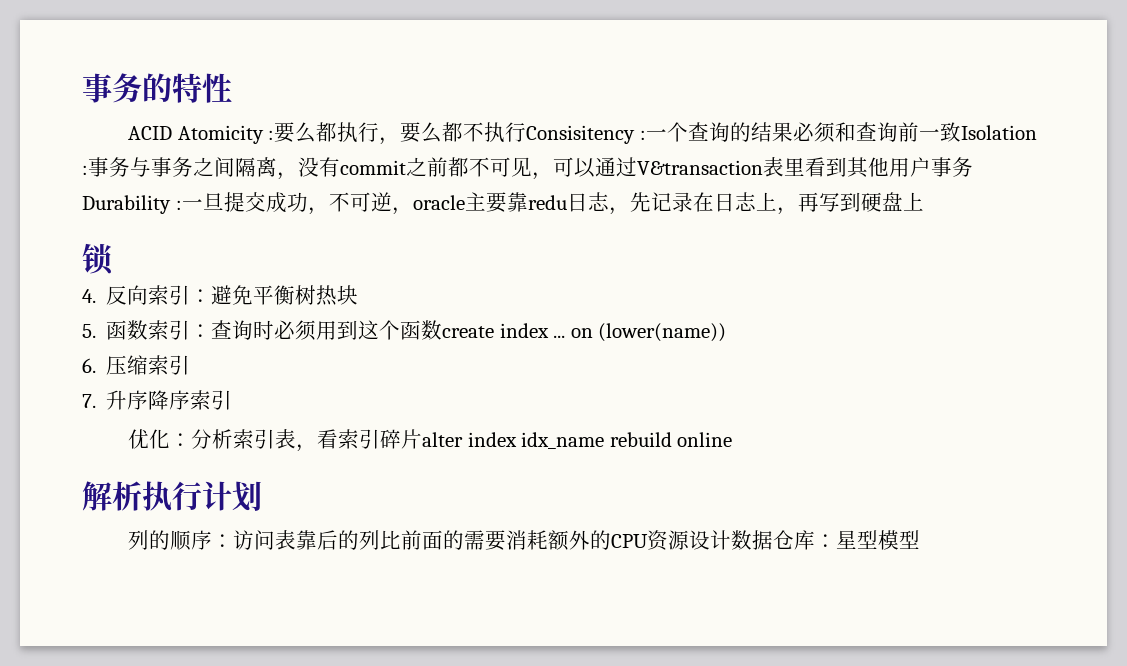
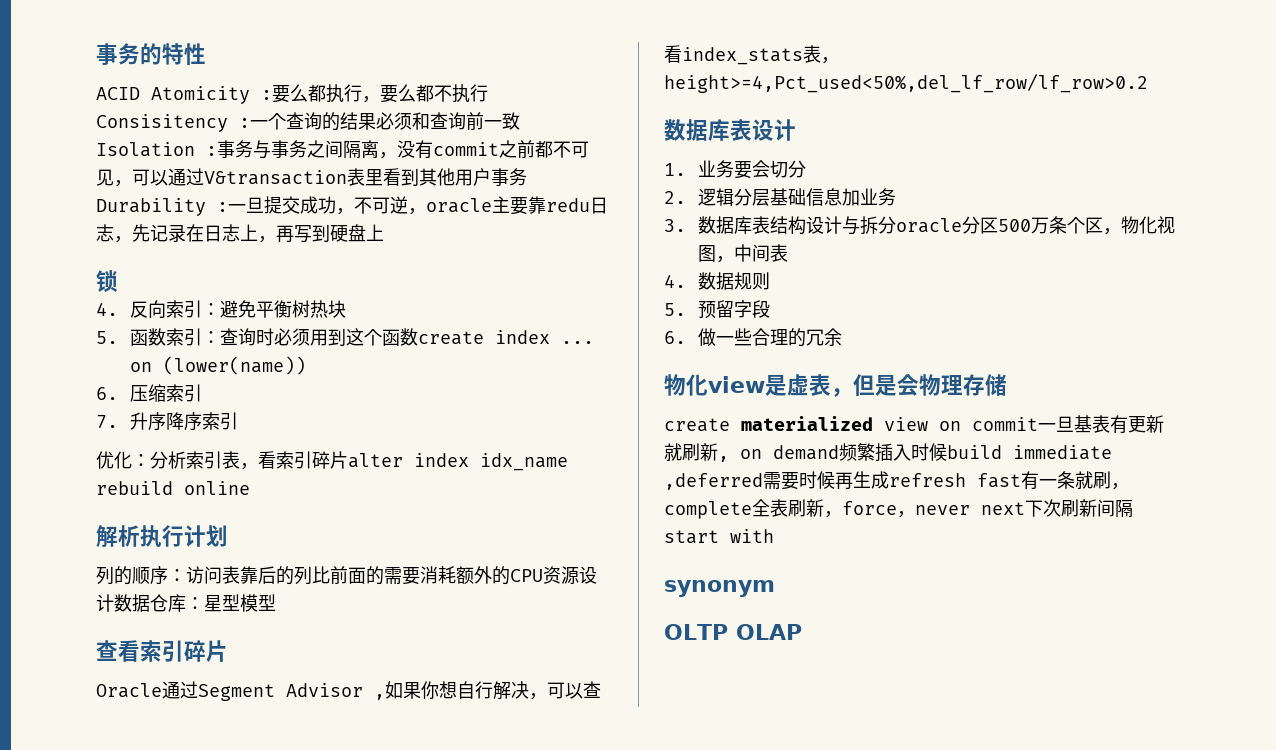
+ 查看索引碎片
+ Oracle通过Segment Advisor ,如果你想自行解决，可以查看index_stats表，height>=4,Pct_used<50%,del_lf_row/lf_row>0.2
+ 数据库表设计
+ 1.业务要会切分
+ 2.逻辑分层基础信息加业务
+ 3.数据库表结构设计与拆分oracle分区500万条个区，物化视图，中间表
+ 4.数据规则
+ 5.预留字段
+ 6.做一些合理的冗余
+ 物化view是虚表，但是会物理存储
+ create materialized view on commit一旦基表有更新就刷新, on demand频繁插入时候build immediate ,deferred需要时候再生成refresh fast有一条就刷，complete全表刷新，force，never next下次刷新间隔start with
+ synonym
+ OLTP OLAP

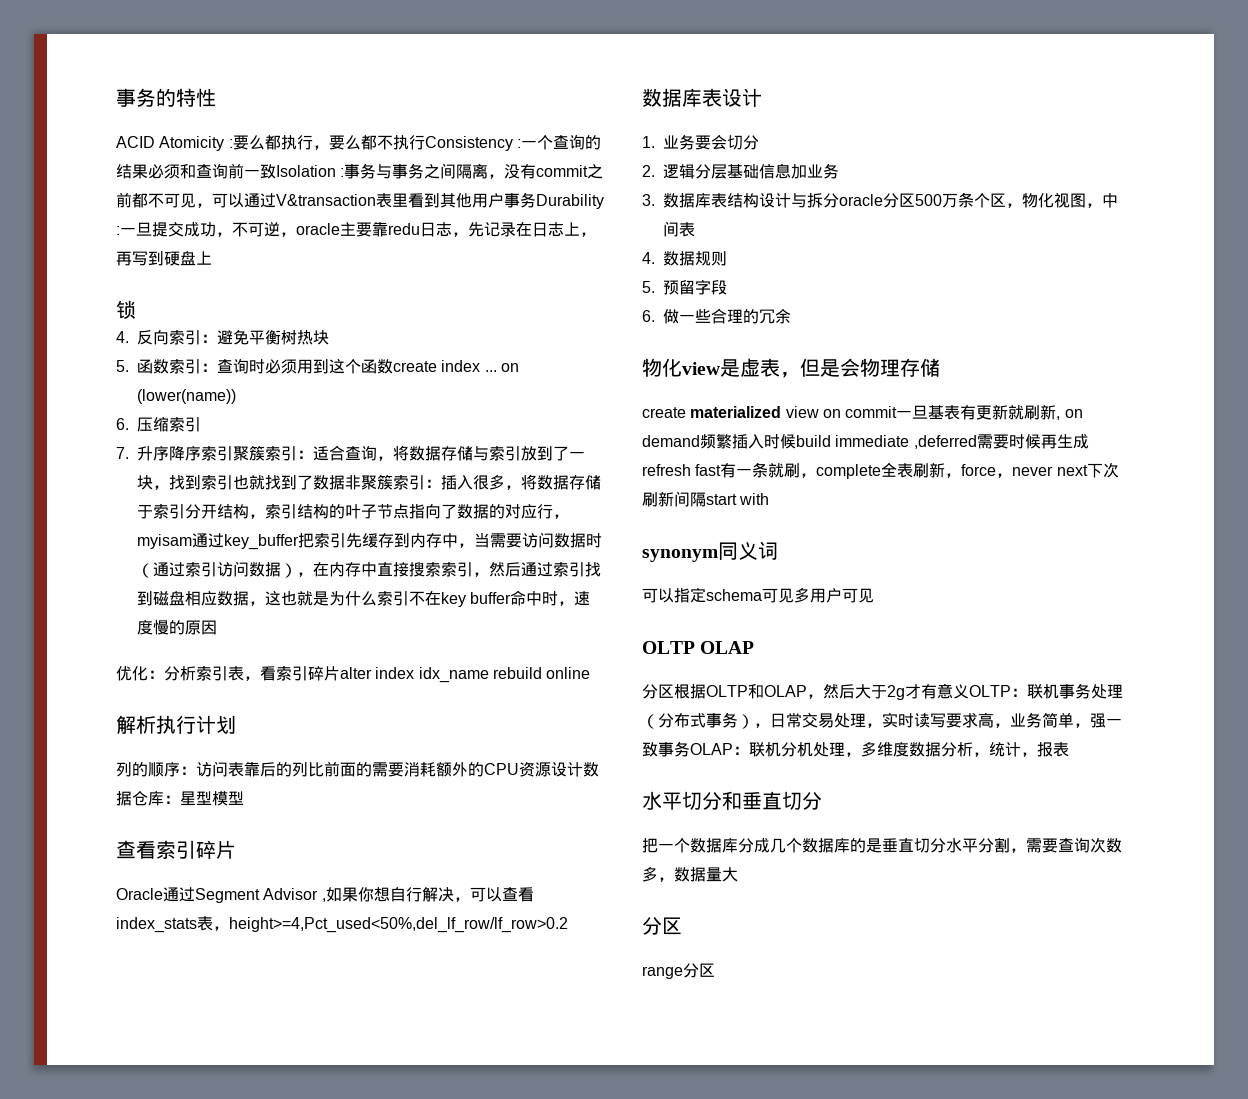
- ACID Atomicity :要么都执行，要么都不执行Consisitency :一个查询的结果必须和查询前一致Isolation :事务与事务之间隔离，没有commit之前都不可见，可以通过V&transaction表里看到其他用户事务Durability :一旦提交成功，不可逆，oracle主要靠redu日志，先记录在日志上，再写到硬盘上
+ ACID Atomicity :要么都执行，要么都不执行Consistency :一个查询的结果必须和查询前一致Isolation :事务与事务之间隔离，没有commit之前都不可见，可以通过V&transaction表里看到其他用户事务Durability :一旦提交成功，不可逆，oracle主要靠redu日志，先记录在日志上，再写到硬盘上
- 7.升序降序索引
+ 7.升序降序索引聚簇索引：适合查询，将数据存储与索引放到了一块，找到索引也就找到了数据非聚簇索引：插入很多，将数据存储于索引分开结构，索引结构的叶子节点指向了数据的对应行，myisam通过key_buffer把索引先缓存到内存中，当需要访问数据时（通过索引访问数据），在内存中直接搜索索引，然后通过索引找到磁盘相应数据，这也就是为什么索引不在key buffer命中时，速度慢的原因
- synonym
+ synonym同义词
+ 可以指定schema可见多用户可见
  OLTP OLAP
+ 分区根据OLTP和OLAP，然后大于2g才有意义OLTP：联机事务处理（分布式事务），日常交易处理，实时读写要求高，业务简单，强一致事务OLAP：联机分机处理，多维度数据分析，统计，报表
+ 水平切分和垂直切分
+ 把一个数据库分成几个数据库的是垂直切分水平分割，需要查询次数多，数据量大
+ 分区
+ range分区

